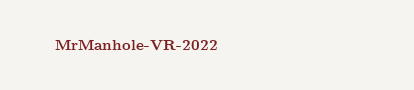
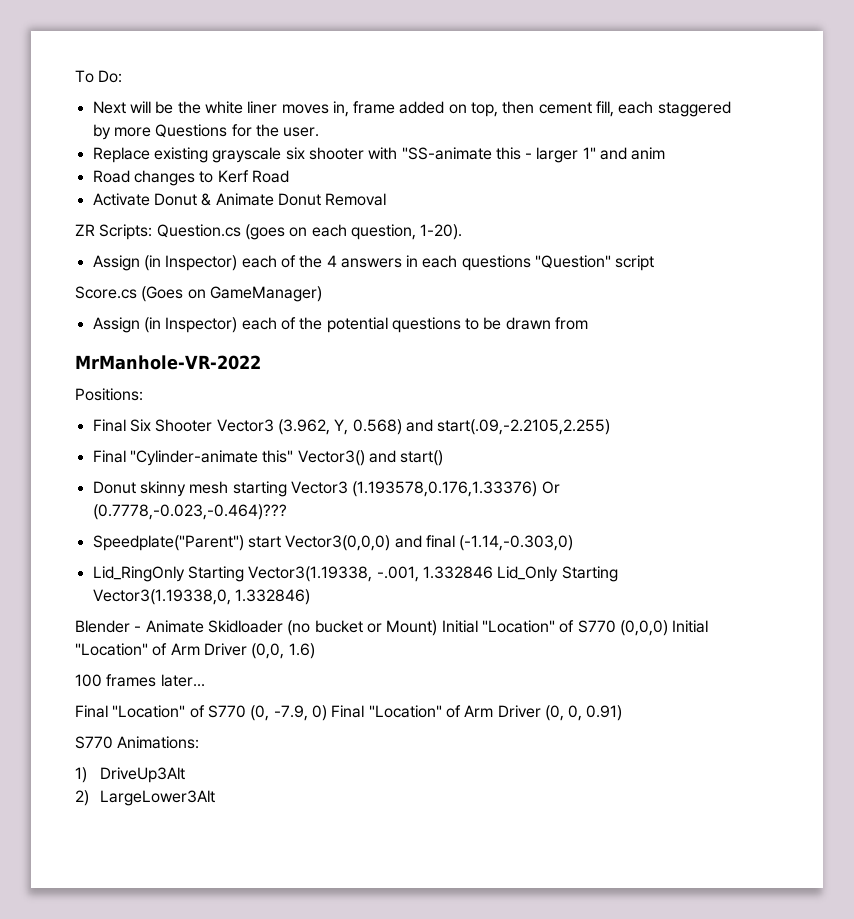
+ To Do:
+ Next will be the white liner moves in, frame added on top, then cement fill, each staggered by more Questions for the user.
+ Replace existing grayscale six shooter with "SS-animate this - larger 1" and anim
+ Road changes to Kerf Road
+ Activate Donut & Animate Donut Removal
+ ZR Scripts: Question.cs (goes on each question, 1-20).
+ Assign (in Inspector) each of the 4 answers in each questions "Question" script
+ Score.cs (Goes on GameManager)
+ Assign (in Inspector) each of the potential questions to be drawn from
  MrManhole-VR-2022
+ Positions:
+ Final Six Shooter Vector3 (3.962, Y, 0.568) and start(.09,-2.2105,2.255)
+ Final "Cylinder-animate this" Vector3() and start()
+ Donut skinny mesh starting Vector3 (1.193578,0.176,1.33376) Or (0.7778,-0.023,-0.464)???
+ Speedplate("Parent") start Vector3(0,0,0) and final (-1.14,-0.303,0)
+ Lid_RingOnly Starting Vector3(1.19338, -.001, 1.332846 Lid_Only Starting Vector3(1.19338,0, 1.332846)
+ Blender - Animate Skidloader (no bucket or Mount) Initial "Location" of S770 (0,0,0) Initial "Location" of Arm Driver (0,0, 1.6)
+ 100 frames later...
+ Final "Location" of S770 (0, -7.9, 0) Final "Location" of Arm Driver (0, 0, 0.91)
+ S770 Animations:
+ 1) DriveUp3Alt
+ 2) LargeLower3Alt

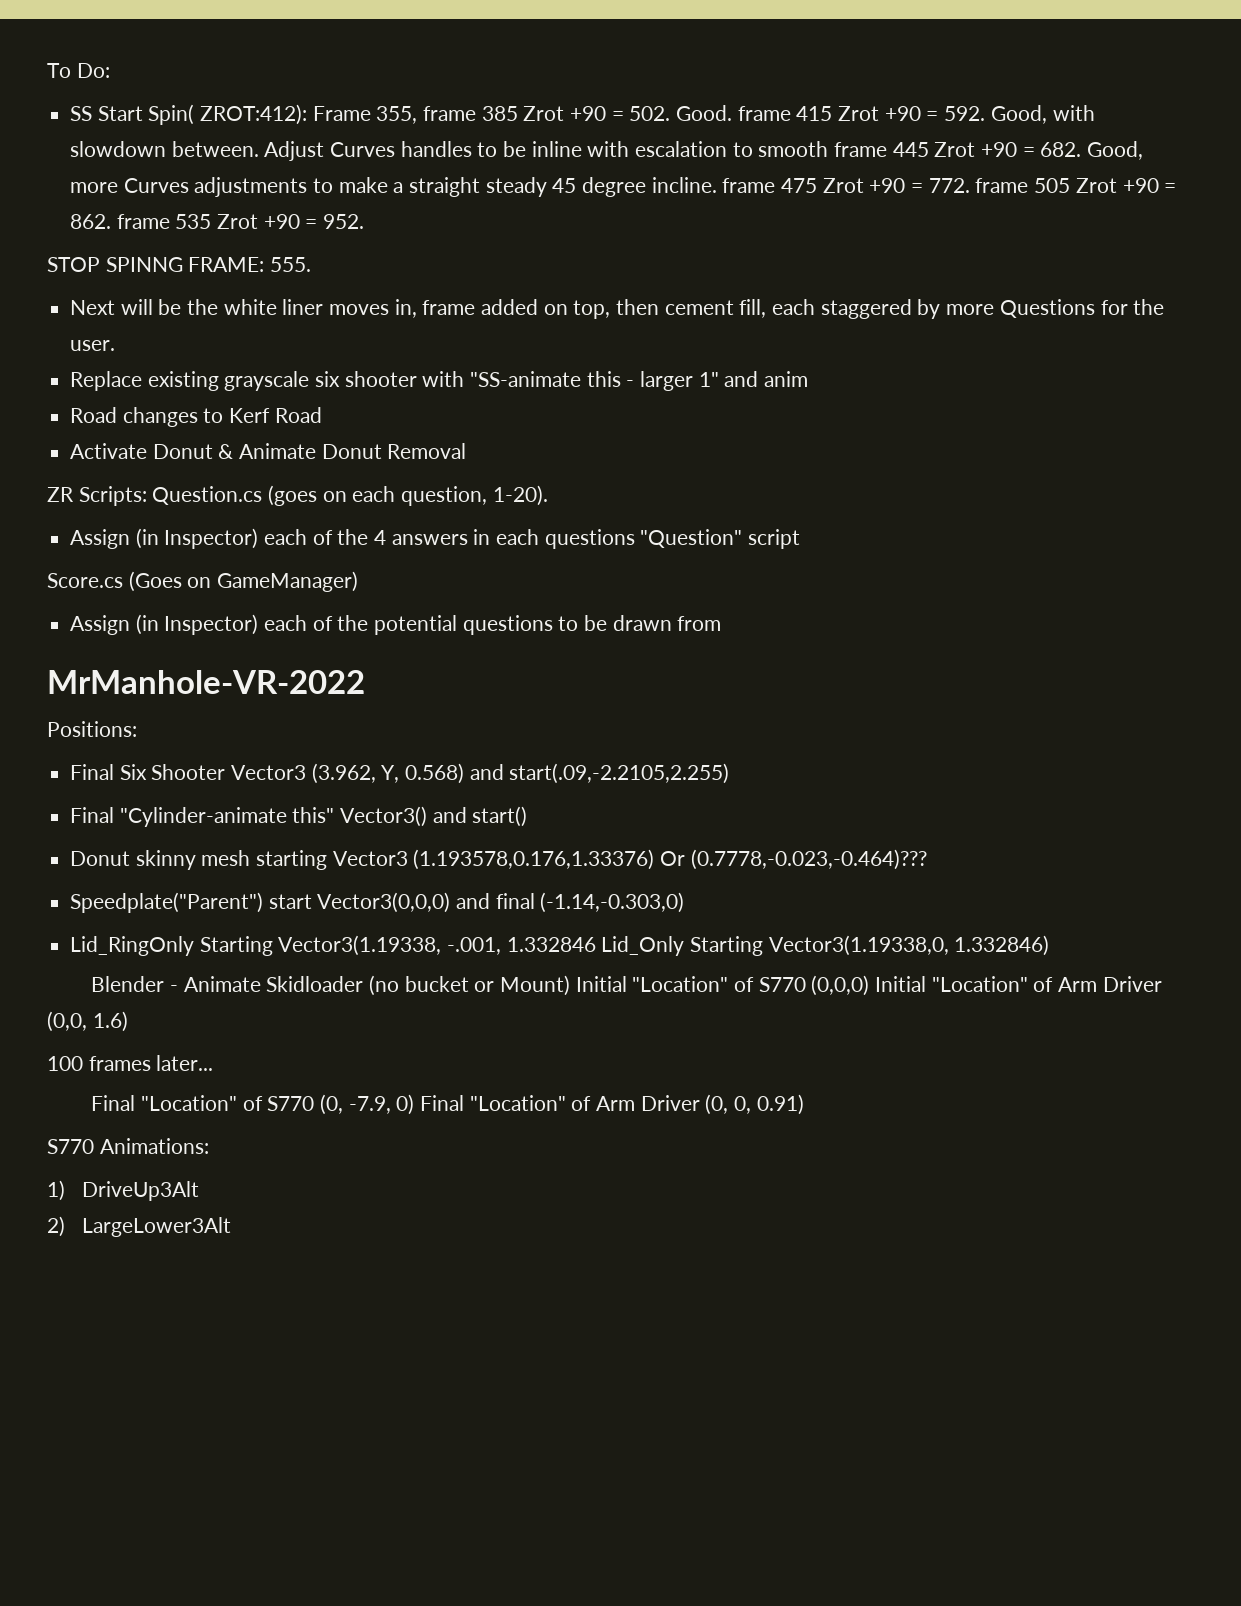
+ SS Start Spin( ZROT:412): Frame 355, frame 385 Zrot +90 = 502. Good. frame 415 Zrot +90 = 592. Good, with slowdown between. Adjust Curves handles to be inline with escalation to smooth frame 445 Zrot +90 = 682. Good, more Curves adjustments to make a straight steady 45 degree incline. frame 475 Zrot +90 = 772. frame 505 Zrot +90 = 862. frame 535 Zrot +90 = 952.
+ STOP SPINNG FRAME: 555.

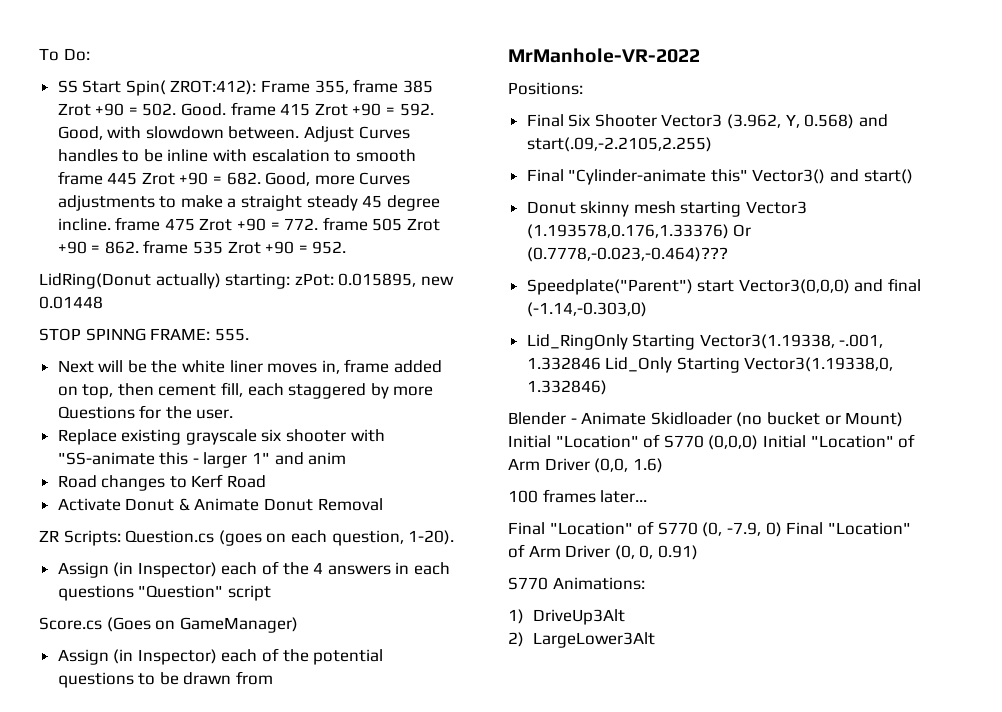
+ LidRing(Donut actually) starting: zPot: 0.015895, new 0.01448

